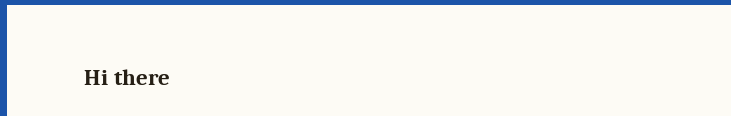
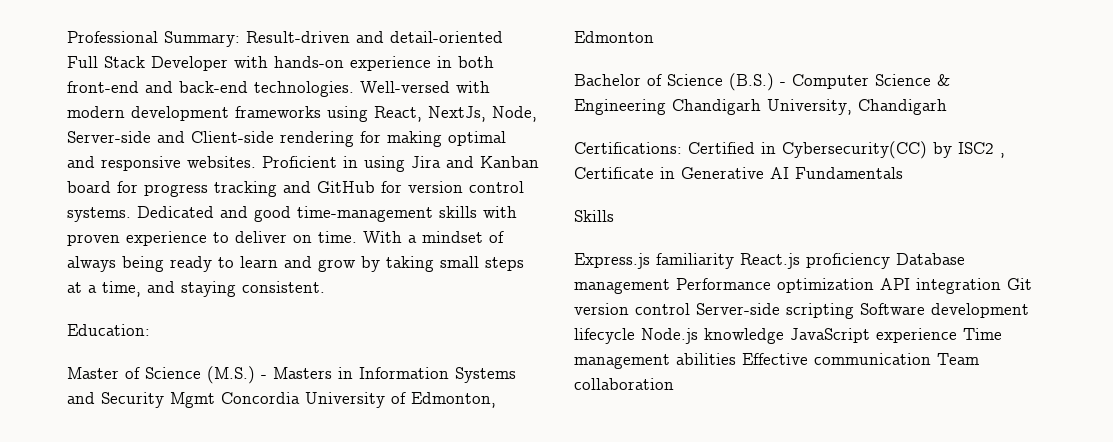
- Hi there
+ Professional Summary: Result-driven and detail-oriented Full Stack Developer with hands-on experience in both front-end and back-end technologies. Well-versed with modern development frameworks using React, NextJs, Node, Server-side and Client-side rendering for making optimal and responsive websites. Proficient in using Jira and Kanban board for progress tracking and GitHub for version control systems. Dedicated and good time-management skills with proven experience to deliver on time. With a mindset of always being ready to learn and grow by taking small steps at a time, and staying consistent.
+ Education:
+ Master of Science (M.S.) - Masters in Information Systems and Security Mgmt Concordia University of Edmonton, Edmonton
+ Bachelor of Science (B.S.) - Computer Science & Engineering Chandigarh University, Chandigarh
+ Certifications: Certified in Cybersecurity(CC) by ISC2 , Certificate in Generative AI Fundamentals
+ Skills
+ Express.js familiarity React.js proficiency Database management Performance optimization API integration Git version control Server-side scripting Software development lifecycle Node.js knowledge JavaScript experience Time management abilities Effective communication Team collaboration

